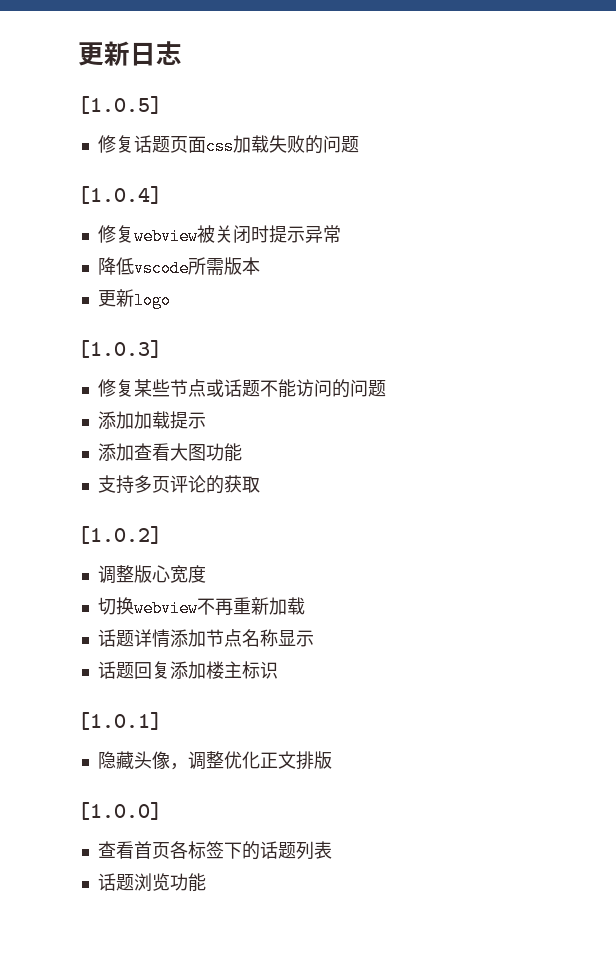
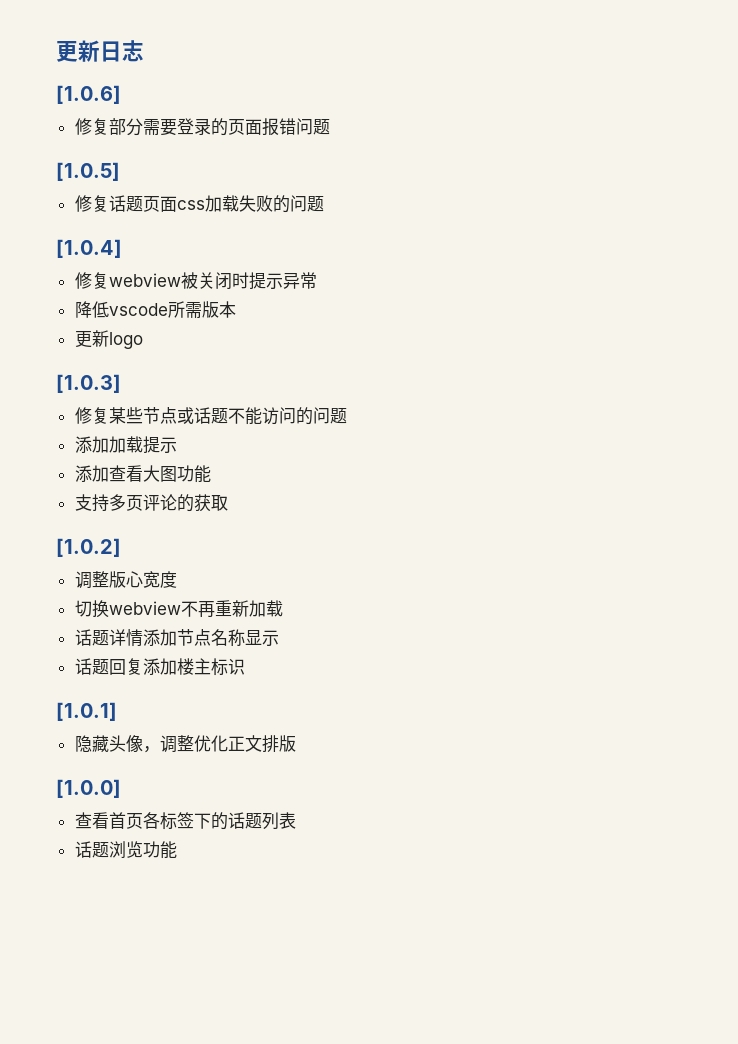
+ [1.0.6]
+ 修复部分需要登录的页面报错问题

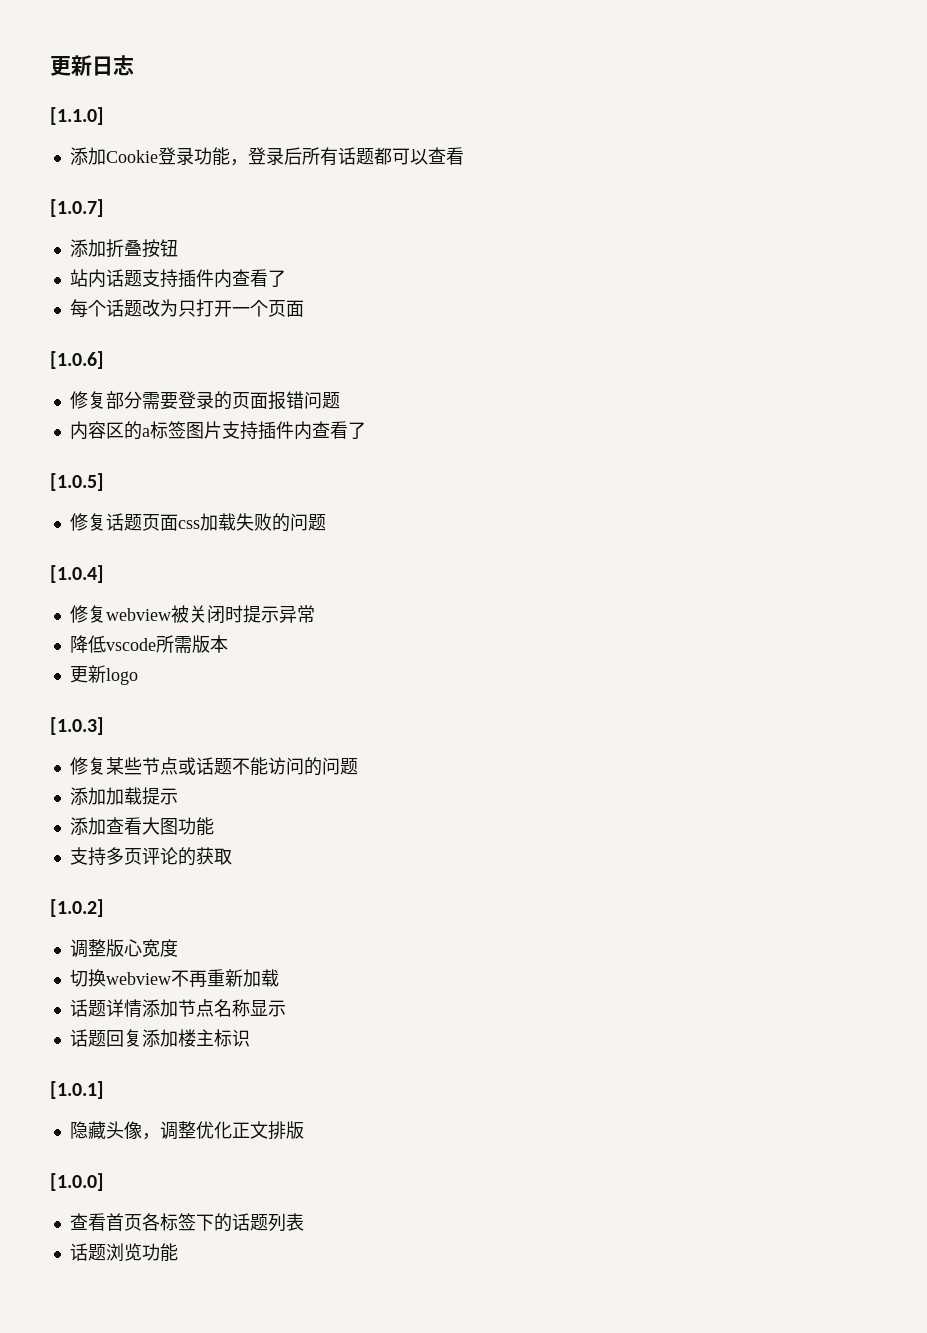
+ [1.1.0]
+ 添加Cookie登录功能，登录后所有话题都可以查看
+ [1.0.7]
+ 添加折叠按钮
+ 站内话题支持插件内查看了
+ 每个话题改为只打开一个页面
+ 内容区的a标签图片支持插件内查看了

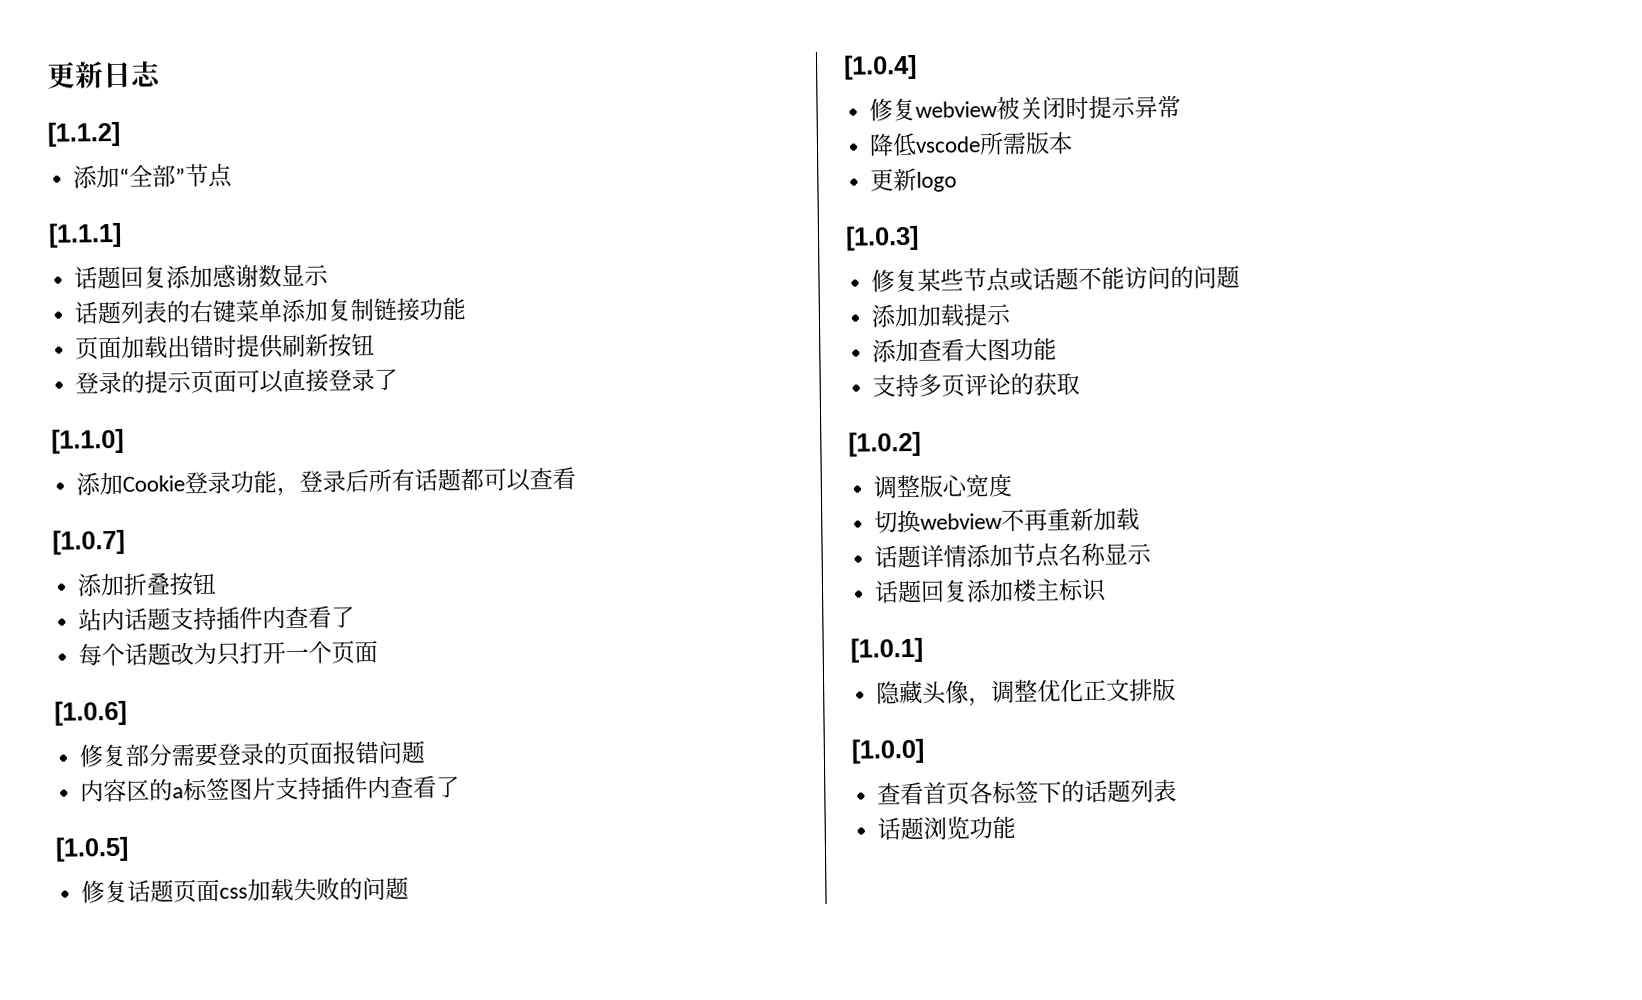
+ [1.1.2]
+ 添加“全部”节点
+ [1.1.1]
+ 话题回复添加感谢数显示
+ 话题列表的右键菜单添加复制链接功能
+ 页面加载出错时提供刷新按钮
+ 登录的提示页面可以直接登录了

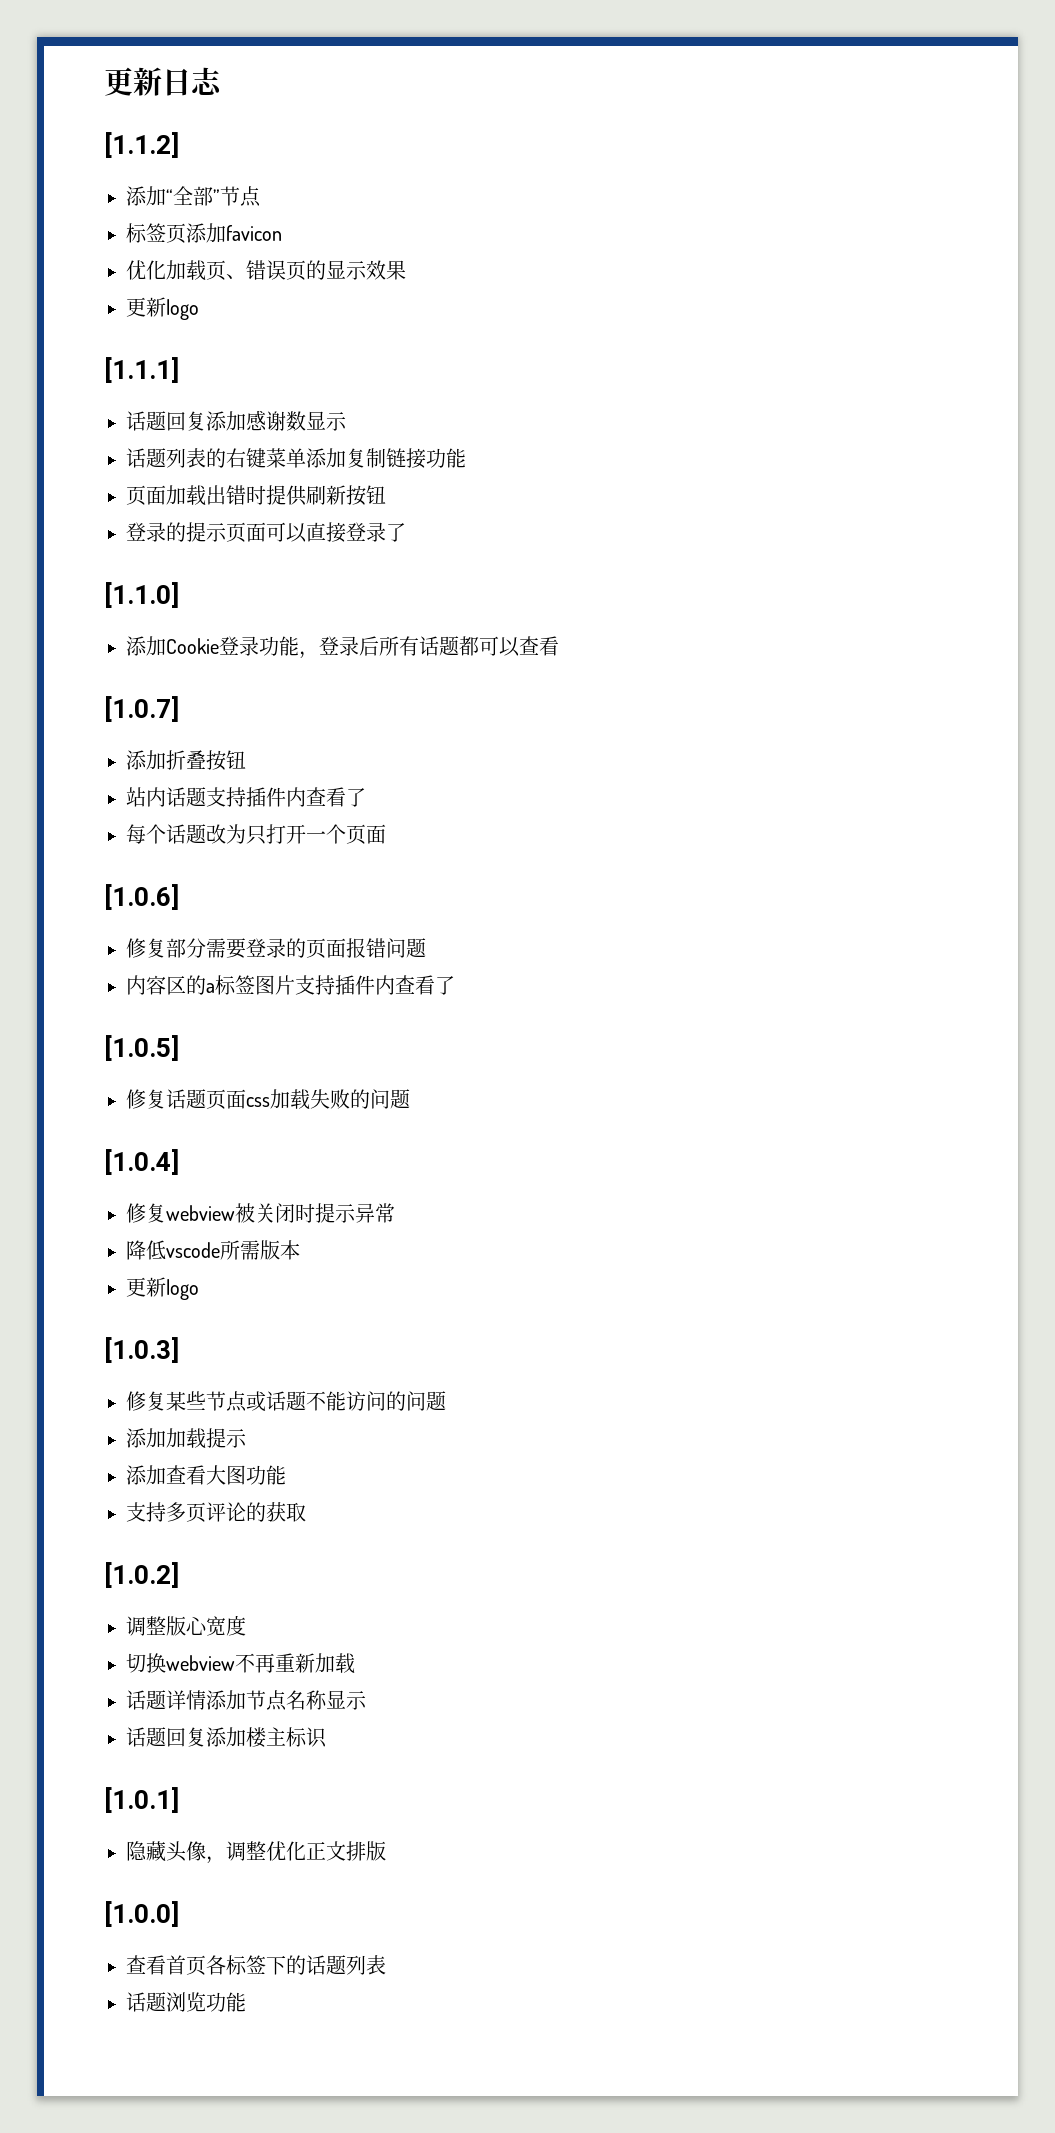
+ 标签页添加favicon
+ 优化加载页、错误页的显示效果
+ 更新logo

